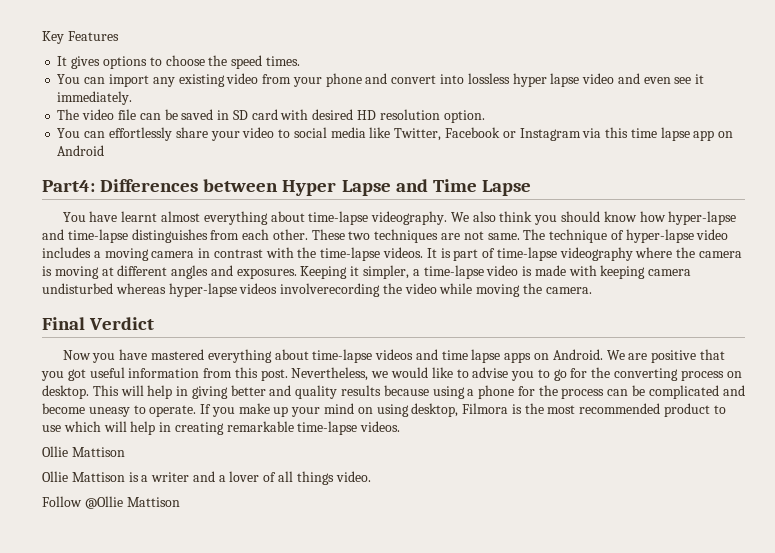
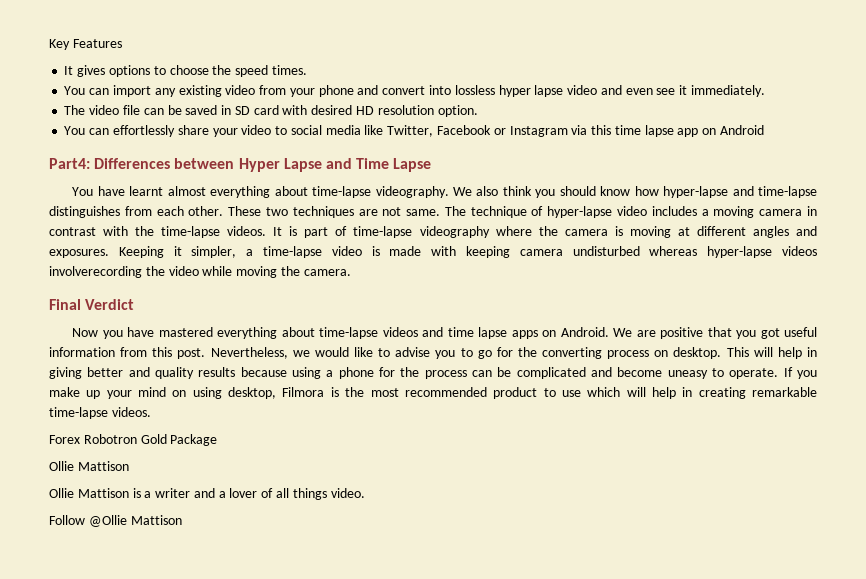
+ Forex Robotron Gold Package

